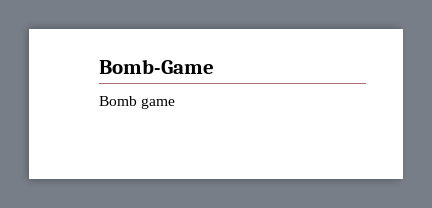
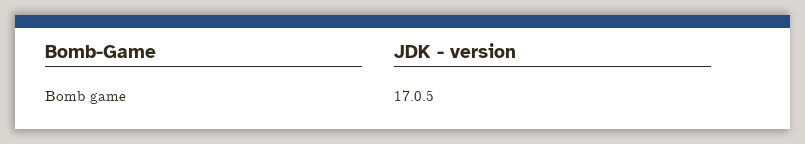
+ JDK - version
+ 17.0.5

